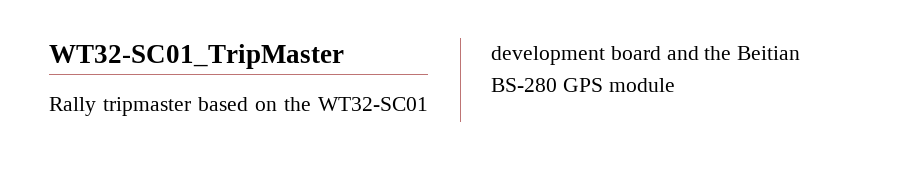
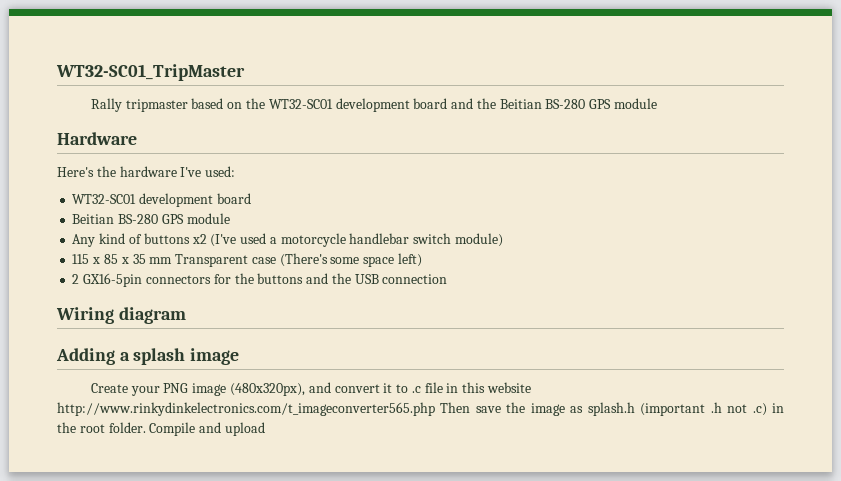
+ Hardware
+ Here's the hardware I've used:
+ WT32-SC01 development board
+ Beitian BS-280 GPS module
+ Any kind of buttons x2 (I've used a motorcycle handlebar switch module)
+ 115 x 85 x 35 mm Transparent case (There's some space left)
+ 2 GX16-5pin connectors for the buttons and the USB connection
+ Wiring diagram
+ Adding a splash image
+ Create your PNG image (480x320px), and convert it to .c file in this website http://www.rinkydinkelectronics.com/t_imageconverter565.php Then save the image as splash.h (important .h not .c) in the root folder. Compile and upload

